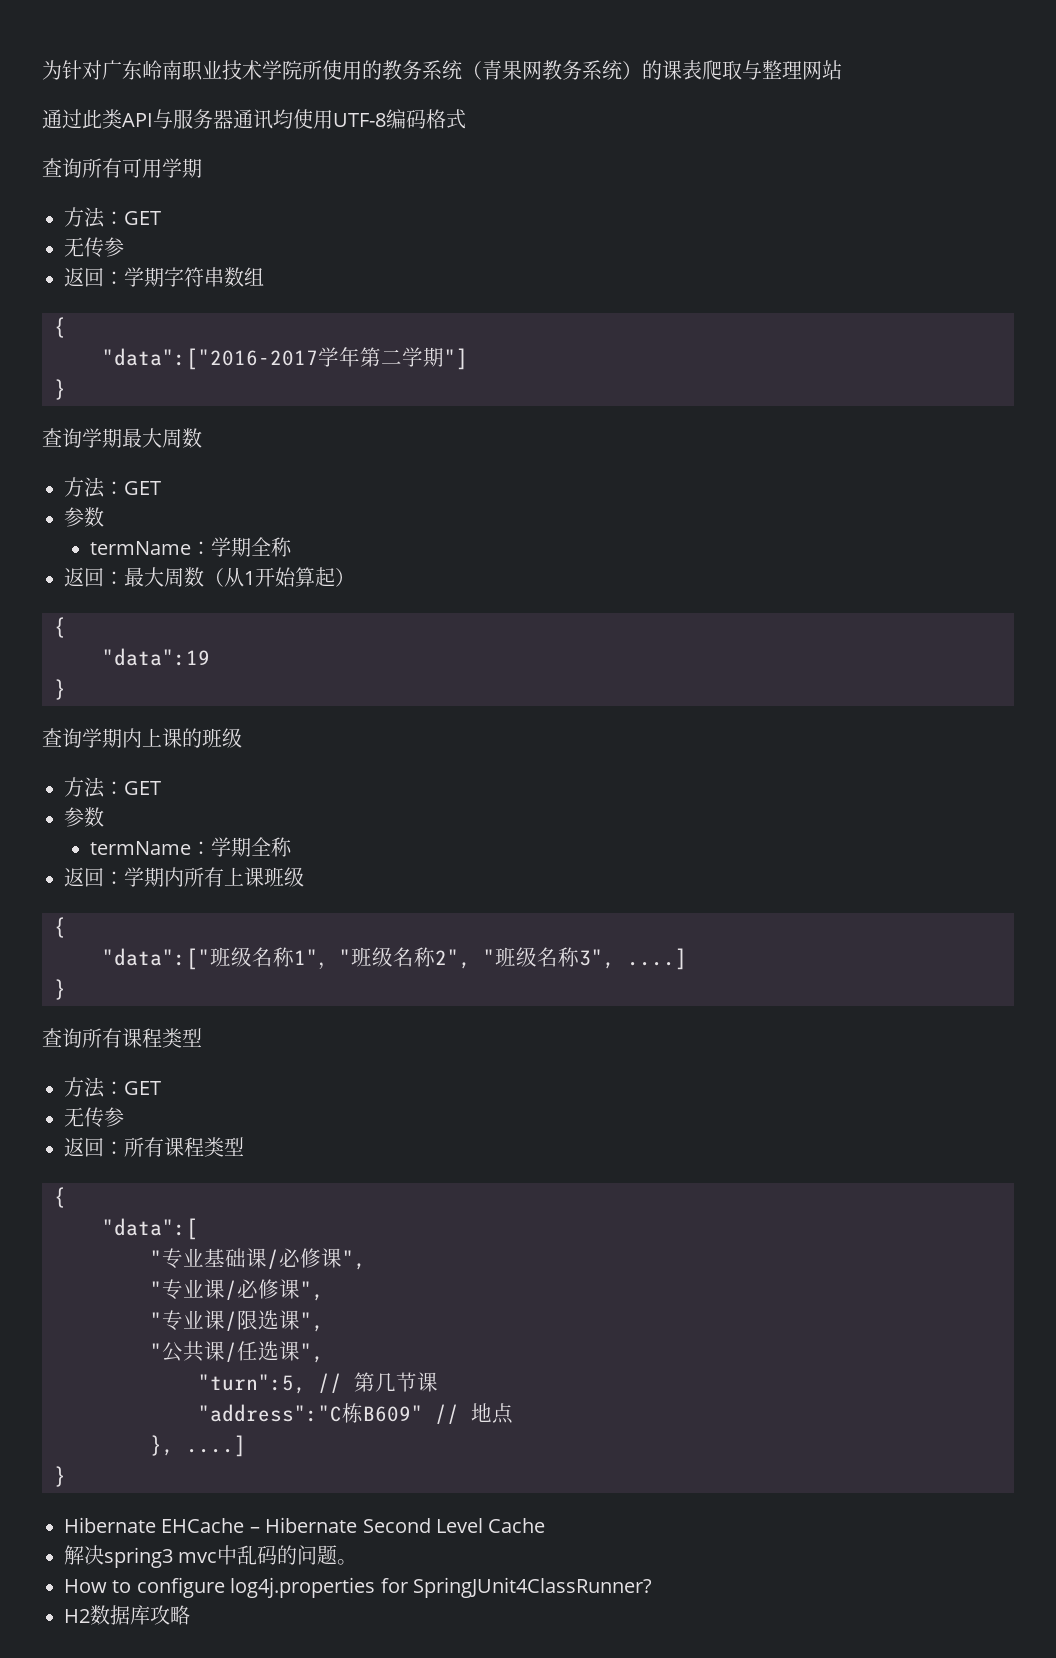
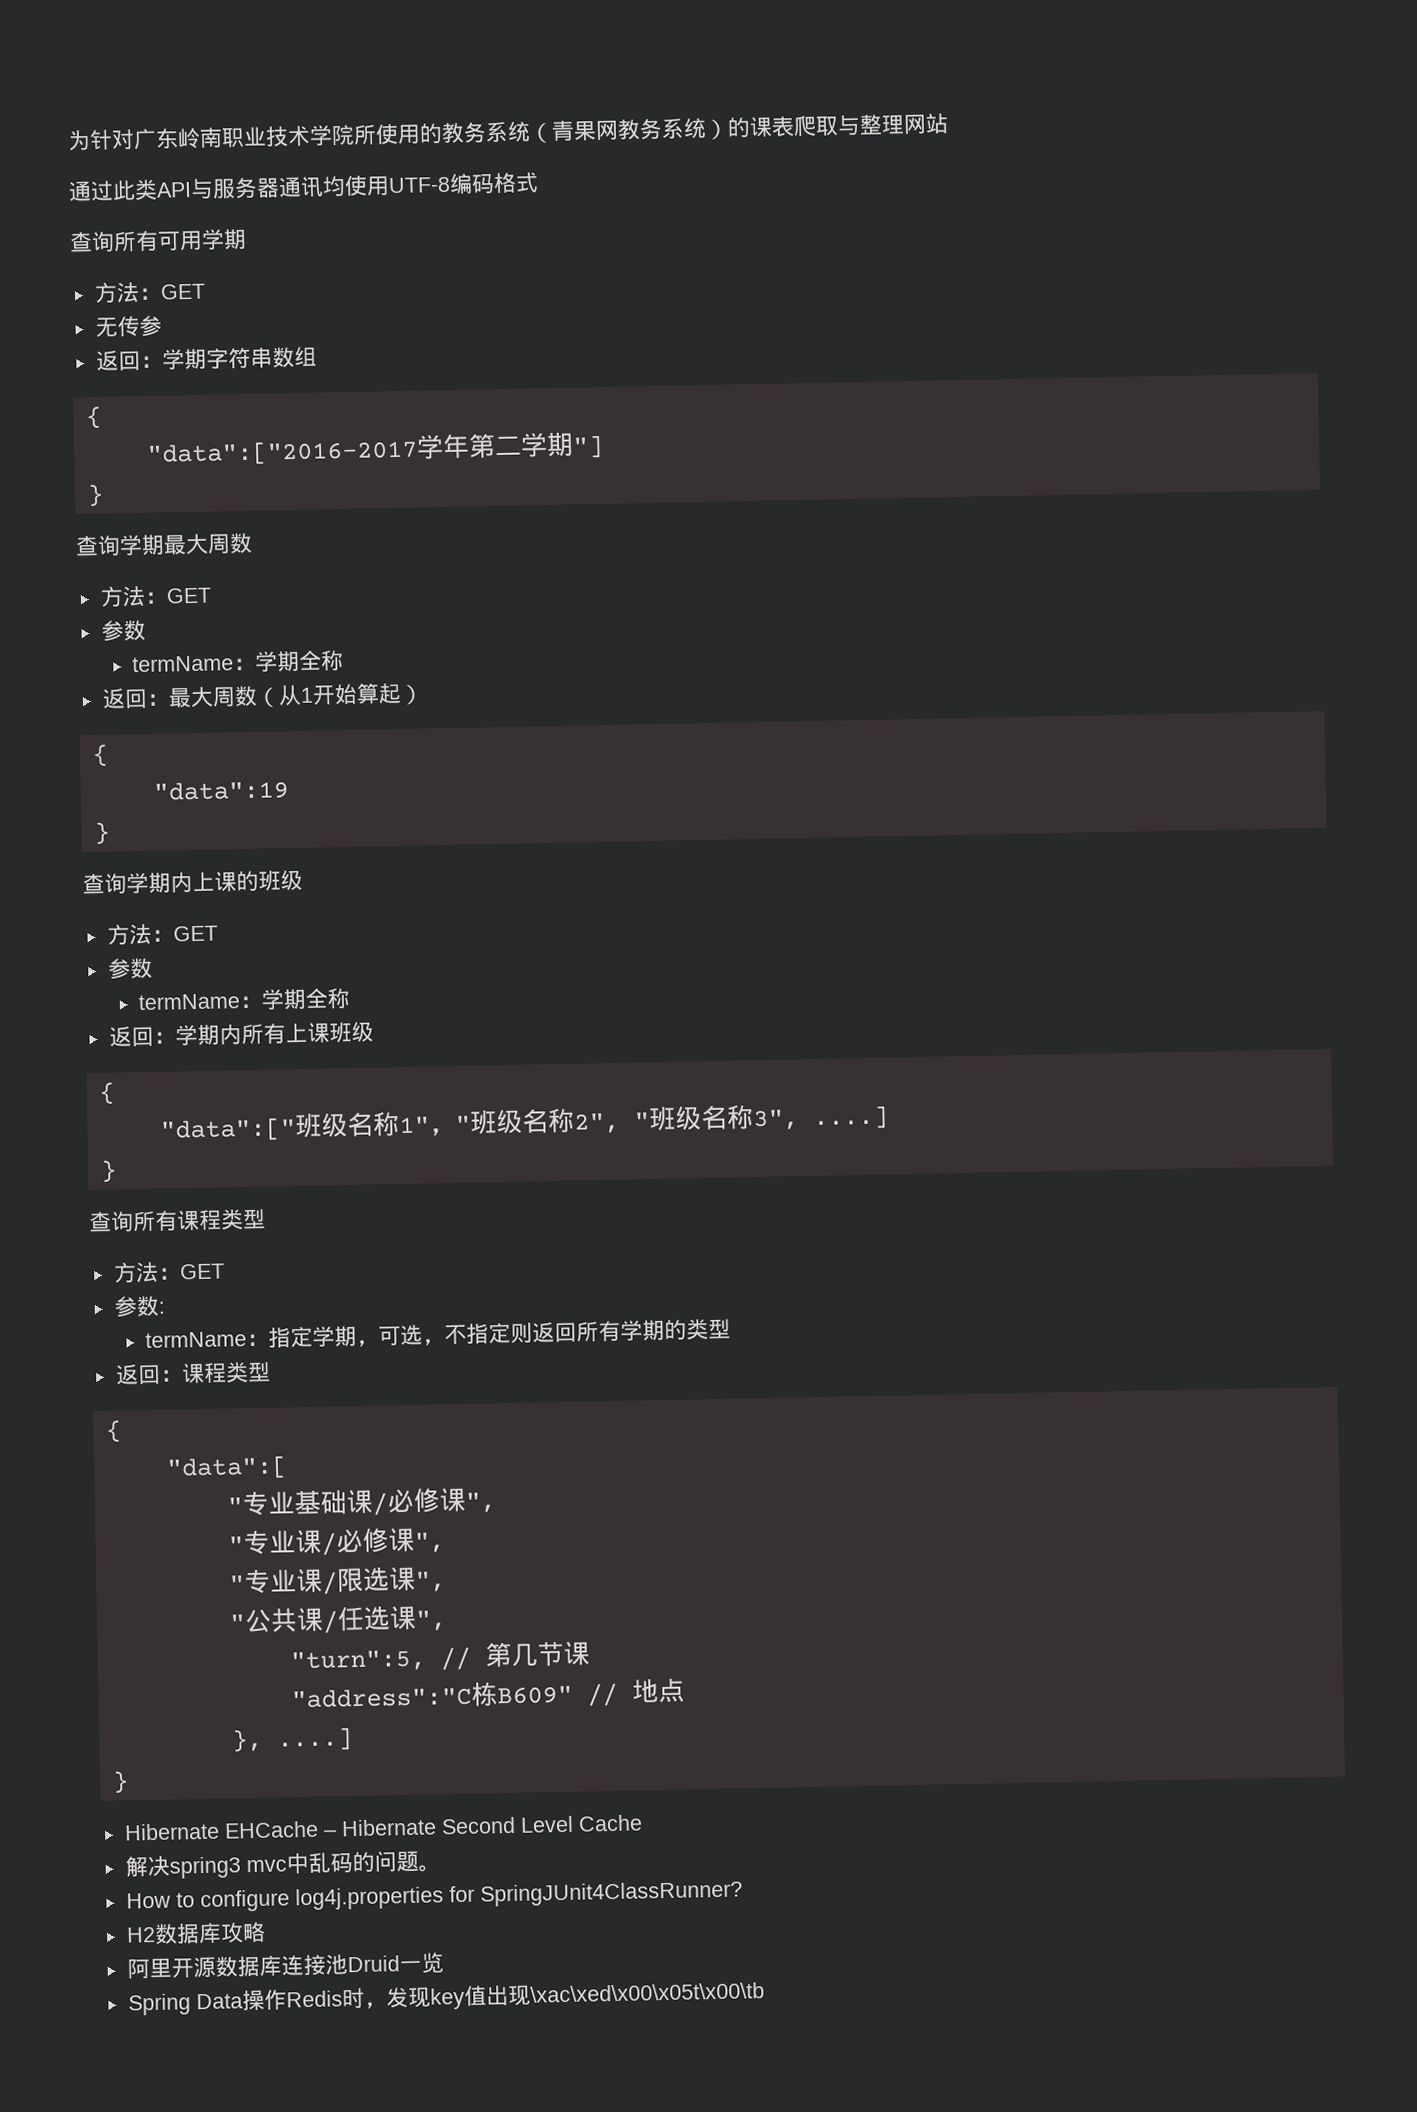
  查询所有课程类型
  方法：GET
- 无传参
- 返回：所有课程类型
+ 参数:
+ termName：指定学期，可选，不指定则返回所有学期的类型
+ 返回：课程类型
+ 阿里开源数据库连接池Druid一览
+ Spring Data操作Redis时，发现key值出现\xac\xed\x00\x05t\x00\tb

